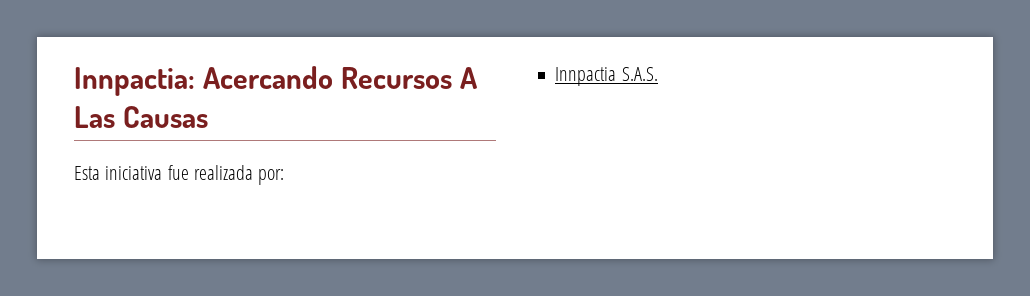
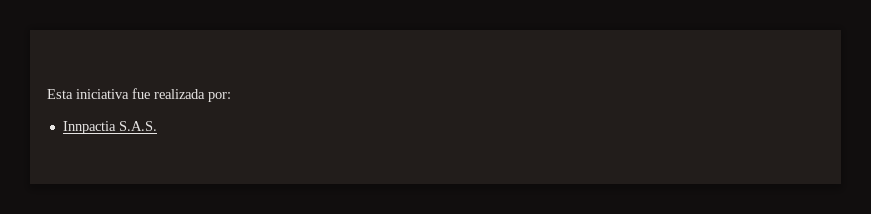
- Innpactia: Acercando Recursos A Las Causas

